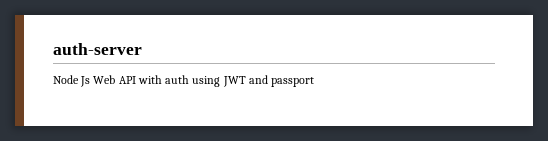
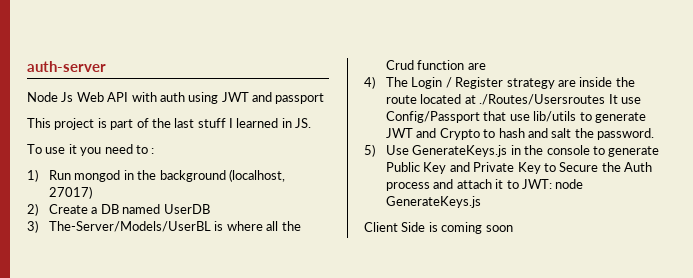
+ This project is part of the last stuff I learned in JS.
+ To use it you need to :
+ 1) Run mongod in the background (localhost, 27017)
+ 2) Create a DB named UserDB
+ 3) The-Server/Models/UserBL is where all the Crud function are
+ 4) The Login / Register strategy are inside the route located at ./Routes/Usersroutes It use Config/Passport that use lib/utils to generate JWT and Crypto to hash and salt the password.
+ 5) Use GenerateKeys.js in the console to generate Public Key and Private Key to Secure the Auth process and attach it to JWT: node GenerateKeys.js
+ Client Side is coming soon

